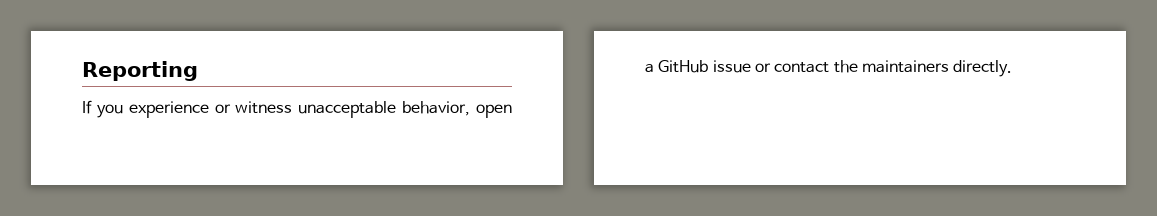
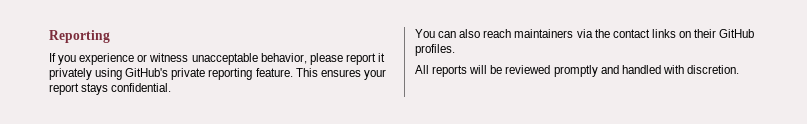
- If you experience or witness unacceptable behavior, open a GitHub issue or contact the maintainers directly.
+ If you experience or witness unacceptable behavior, please report it privately using GitHub's private reporting feature. This ensures your report stays confidential.
+ You can also reach maintainers via the contact links on their GitHub profiles.
+ All reports will be reviewed promptly and handled with discretion.

